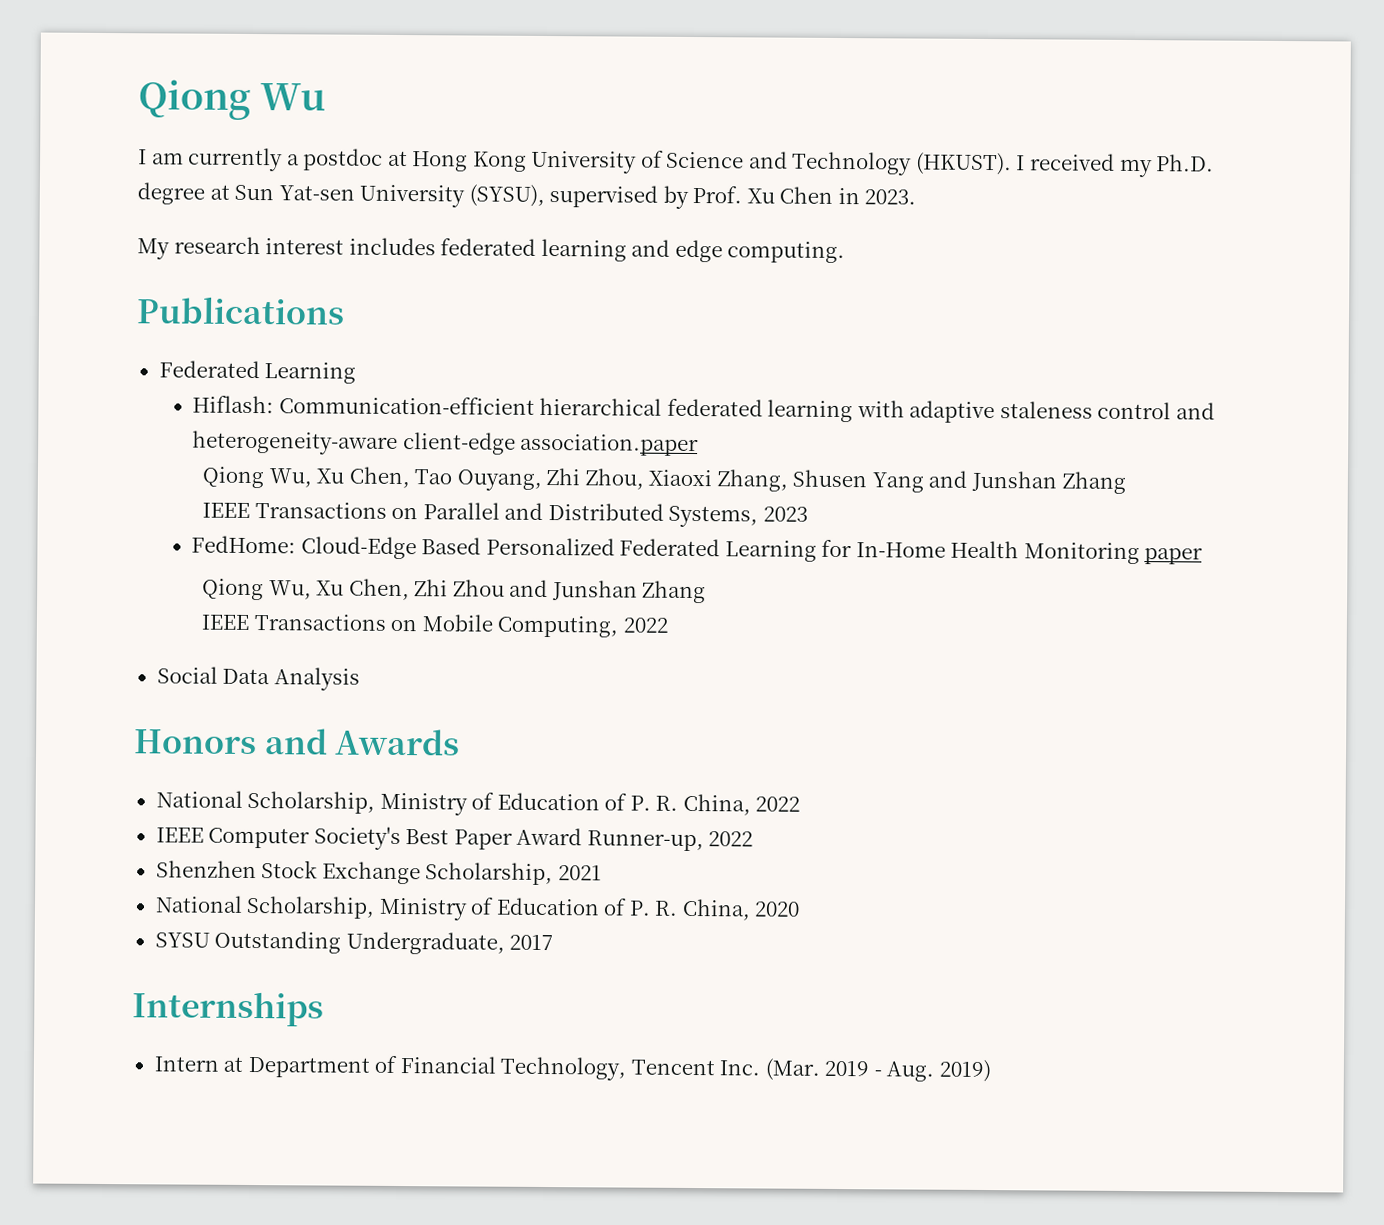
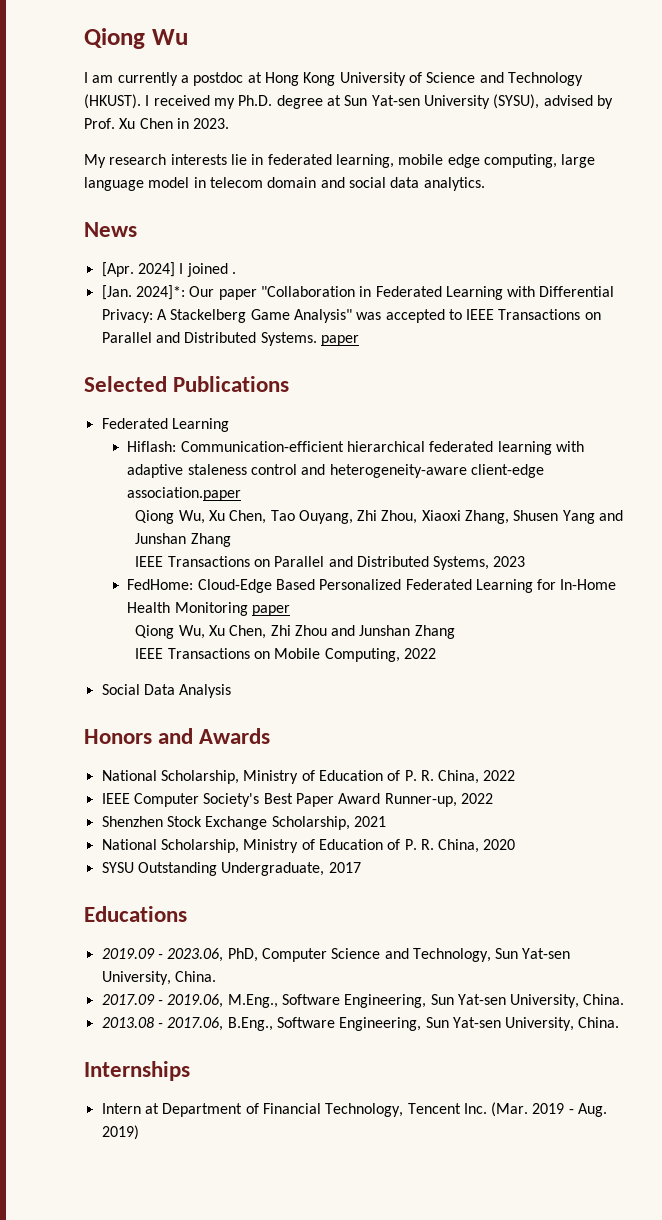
- I received my Ph.D. degree at Sun Yat-sen University (SYSU), supervised by Prof. Xu Chen in 2023.
+ I received my Ph.D. degree at Sun Yat-sen University (SYSU), advised by Prof. Xu Chen in 2023.
- My research interest includes federated learning and edge computing.
- Publications
+ My research interests lie in federated learning, mobile edge computing, large language model in telecom domain and social data analytics.
+ News
+ [Apr. 2024] I joined .
+ [Jan. 2024]*: Our paper "Collaboration in Federated Learning with Differential Privacy: A Stackelberg Game Analysis" was accepted to IEEE Transactions on Parallel and Distributed Systems. paper
+ Selected Publications
+ Educations
+ 2019.09 - 2023.06, PhD, Computer Science and Technology, Sun Yat-sen University, China.
+ 2017.09 - 2019.06, M.Eng., Software Engineering, Sun Yat-sen University, China.
+ 2013.08 - 2017.06, B.Eng., Software Engineering, Sun Yat-sen University, China.

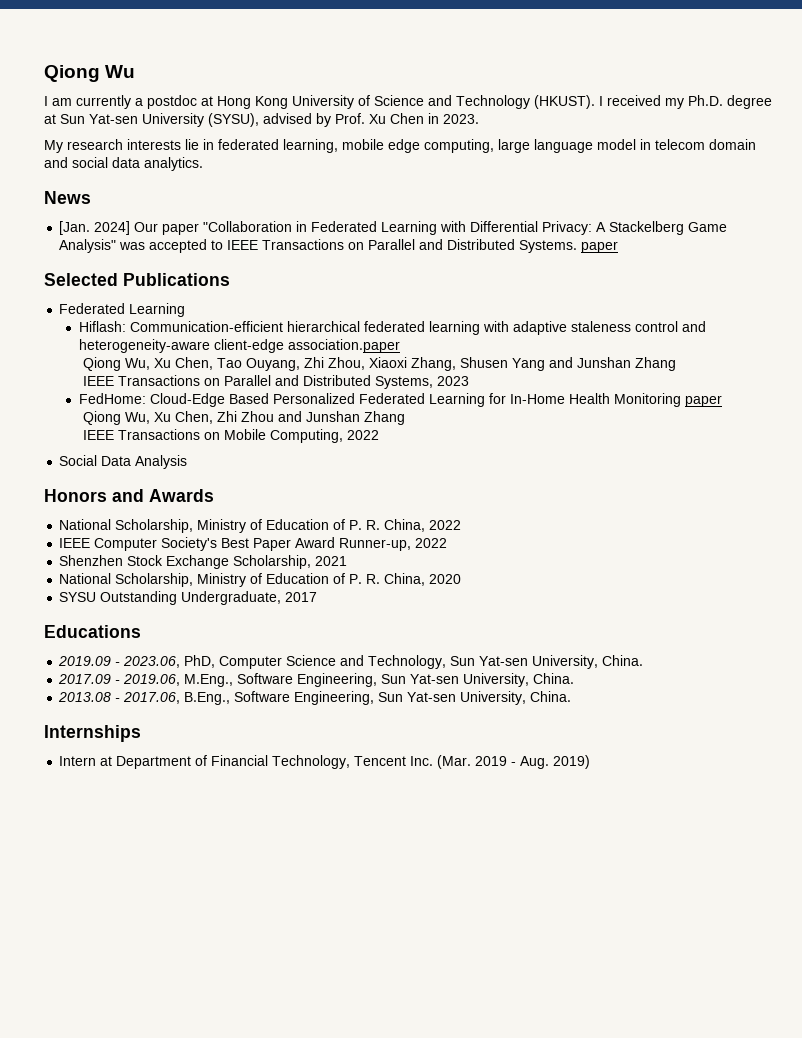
- [Apr. 2024] I joined .
- [Jan. 2024]*: Our paper "Collaboration in Federated Learning with Differential Privacy: A Stackelberg Game Analysis" was accepted to IEEE Transactions on Parallel and Distributed Systems. paper
+ [Jan. 2024] Our paper "Collaboration in Federated Learning with Differential Privacy: A Stackelberg Game Analysis" was accepted to IEEE Transactions on Parallel and Distributed Systems. paper

